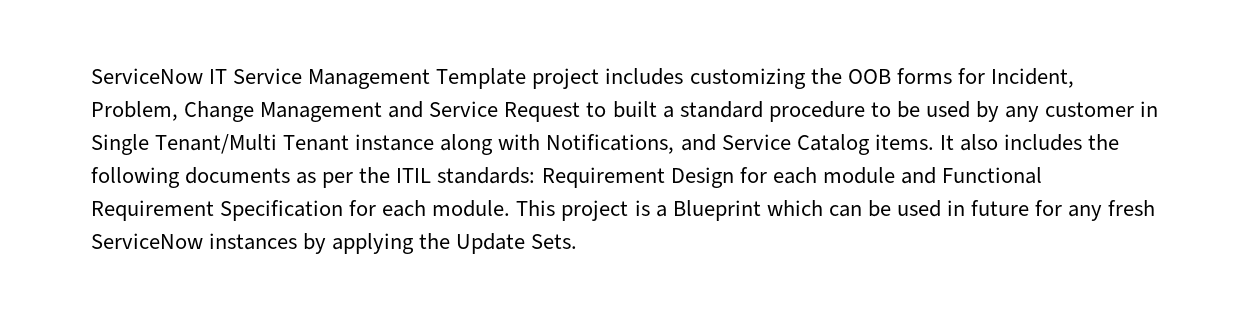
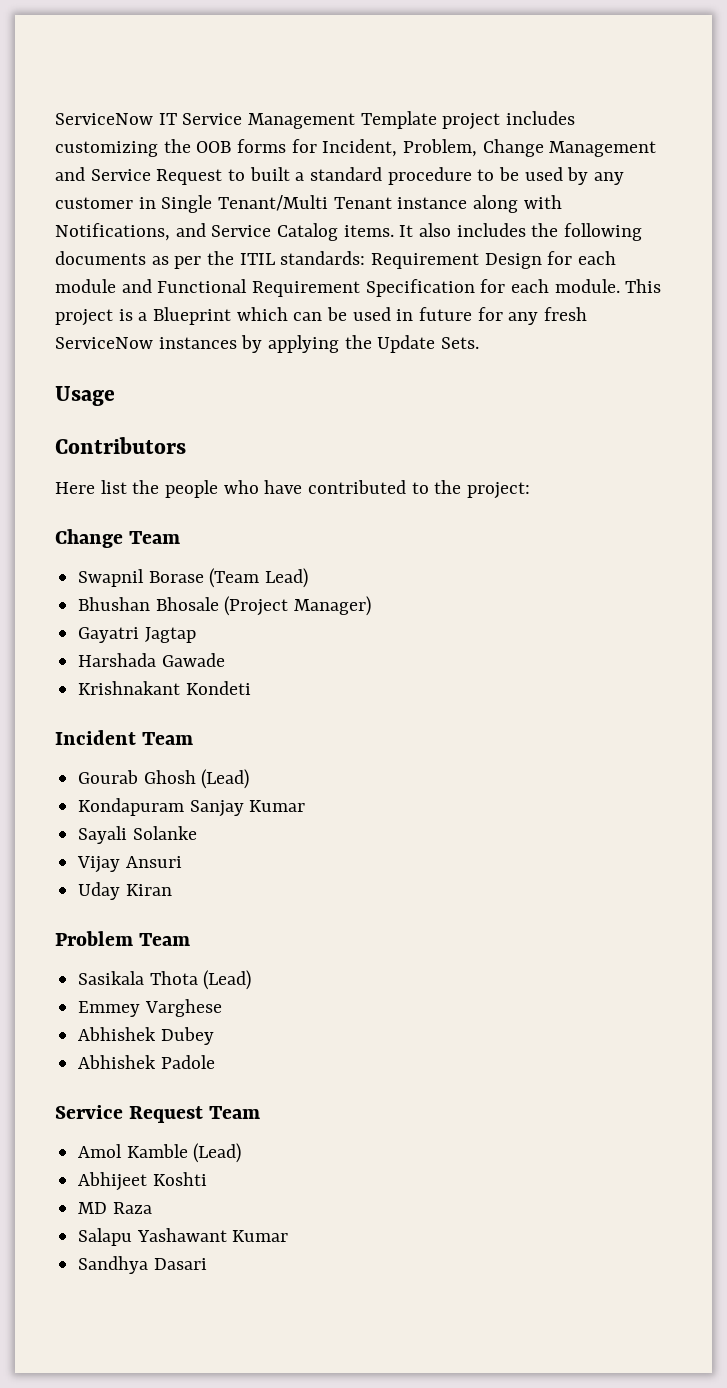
+ Usage
+ Contributors
+ Here list the people who have contributed to the project:
+ Change Team
+ Swapnil Borase (Team Lead)
+ Bhushan Bhosale (Project Manager)
+ Gayatri Jagtap
+ Harshada Gawade
+ Krishnakant Kondeti
+ Incident Team
+ Gourab Ghosh (Lead)
+ Kondapuram Sanjay Kumar
+ Sayali Solanke
+ Vijay Ansuri
+ Uday Kiran
+ Problem Team
+ Sasikala Thota (Lead)
+ Emmey Varghese
+ Abhishek Dubey
+ Abhishek Padole
+ Service Request Team
+ Amol Kamble (Lead)
+ Abhijeet Koshti
+ MD Raza
+ Salapu Yashawant Kumar
+ Sandhya Dasari

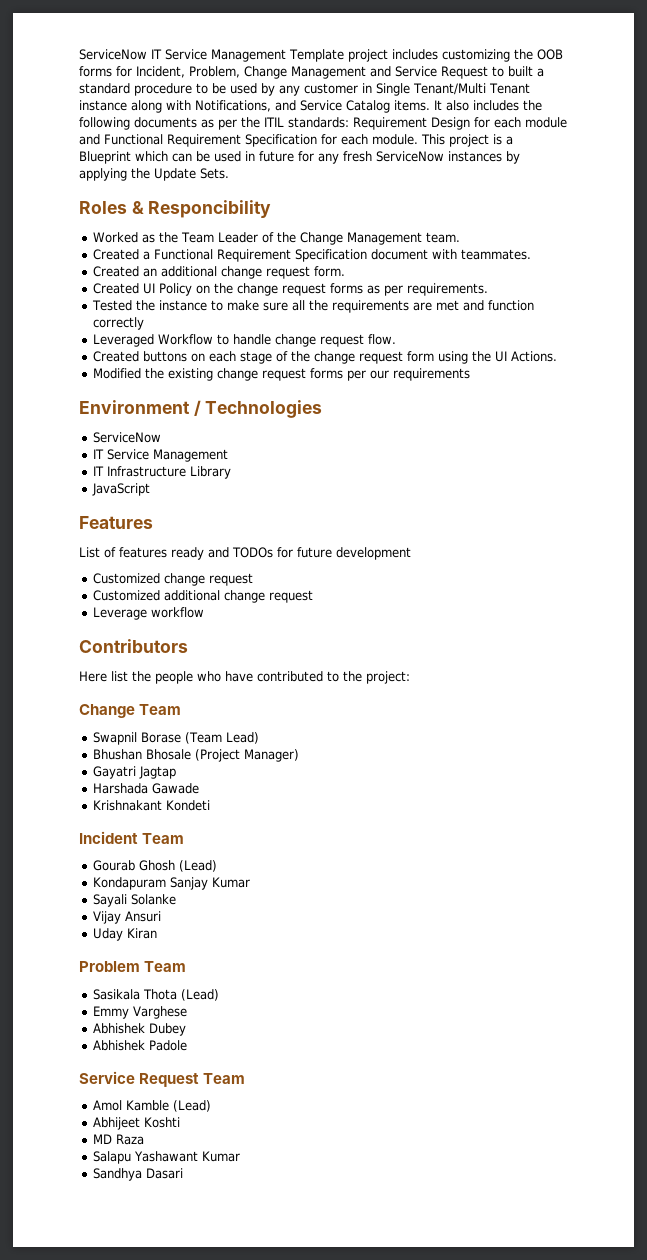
- Usage
+ Roles & Responcibility
+ Worked as the Team Leader of the Change Management team.
+ Created a Functional Requirement Specification document with teammates.
+ Created an additional change request form.
+ Created UI Policy on the change request forms as per requirements.
+ Tested the instance to make sure all the requirements are met and function correctly
+ Leveraged Workflow to handle change request flow.
+ Created buttons on each stage of the change request form using the UI Actions.
+ Modified the existing change request forms per our requirements
+ Environment / Technologies
+ ServiceNow
+ IT Service Management
+ IT Infrastructure Library
+ JavaScript
+ Features
+ List of features ready and TODOs for future development
+ Customized change request
+ Customized additional change request
+ Leverage workflow
- Emmey Varghese
+ Emmy Varghese

